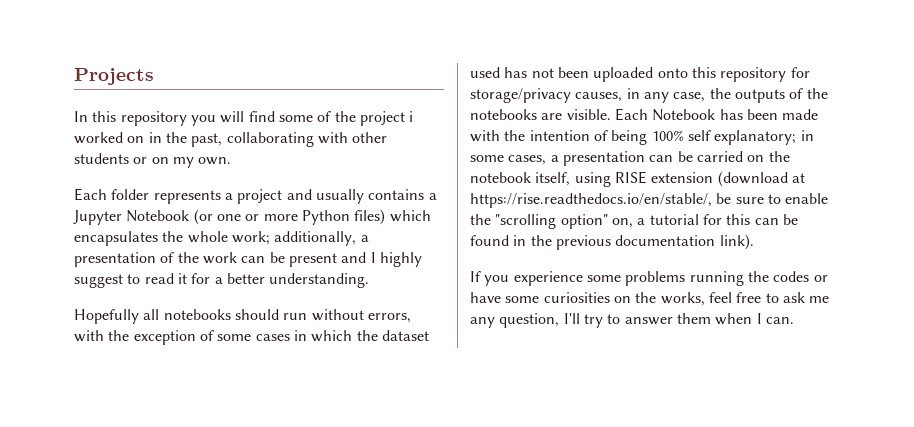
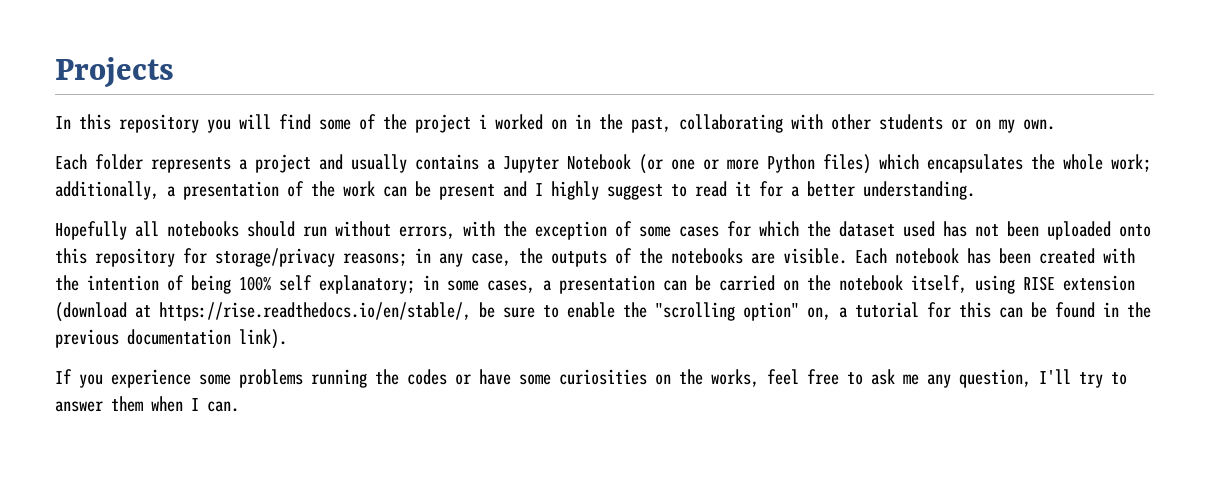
- Hopefully all notebooks should run without errors, with the exception of some cases in which the dataset used has not been uploaded onto this repository for storage/privacy causes, in any case, the outputs of the notebooks are visible.
+ Hopefully all notebooks should run without errors, with the exception of some cases for which the dataset used has not been uploaded onto this repository for storage/privacy reasons; in any case, the outputs of the notebooks are visible.
- Each Notebook has been made with the intention of being 100% self explanatory; in some cases, a presentation can be carried on the notebook itself, using RISE extension (download at https://rise.readthedocs.io/en/stable/, be sure to enable the "scrolling option" on, a tutorial for this can be found in the previous documentation link).
+ Each notebook has been created with the intention of being 100% self explanatory; in some cases, a presentation can be carried on the notebook itself, using RISE extension (download at https://rise.readthedocs.io/en/stable/, be sure to enable the "scrolling option" on, a tutorial for this can be found in the previous documentation link).

